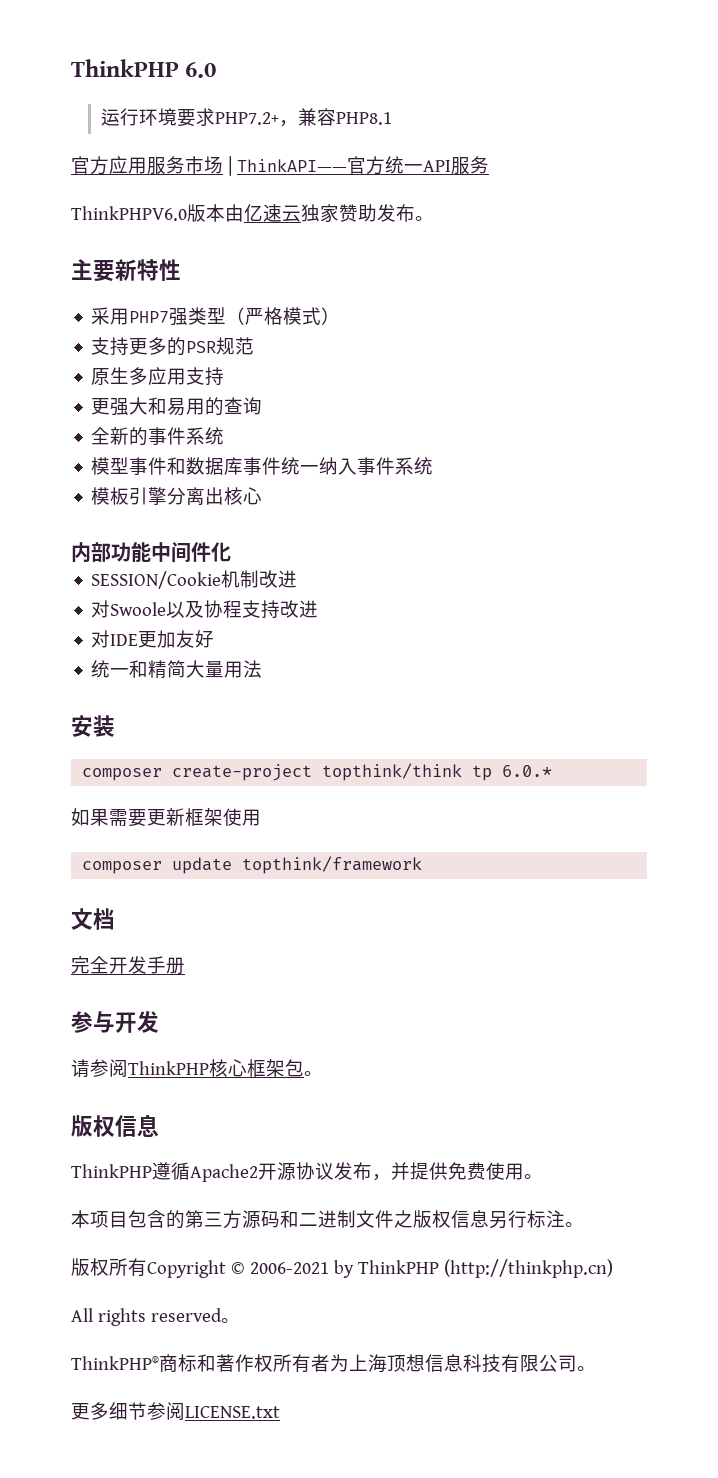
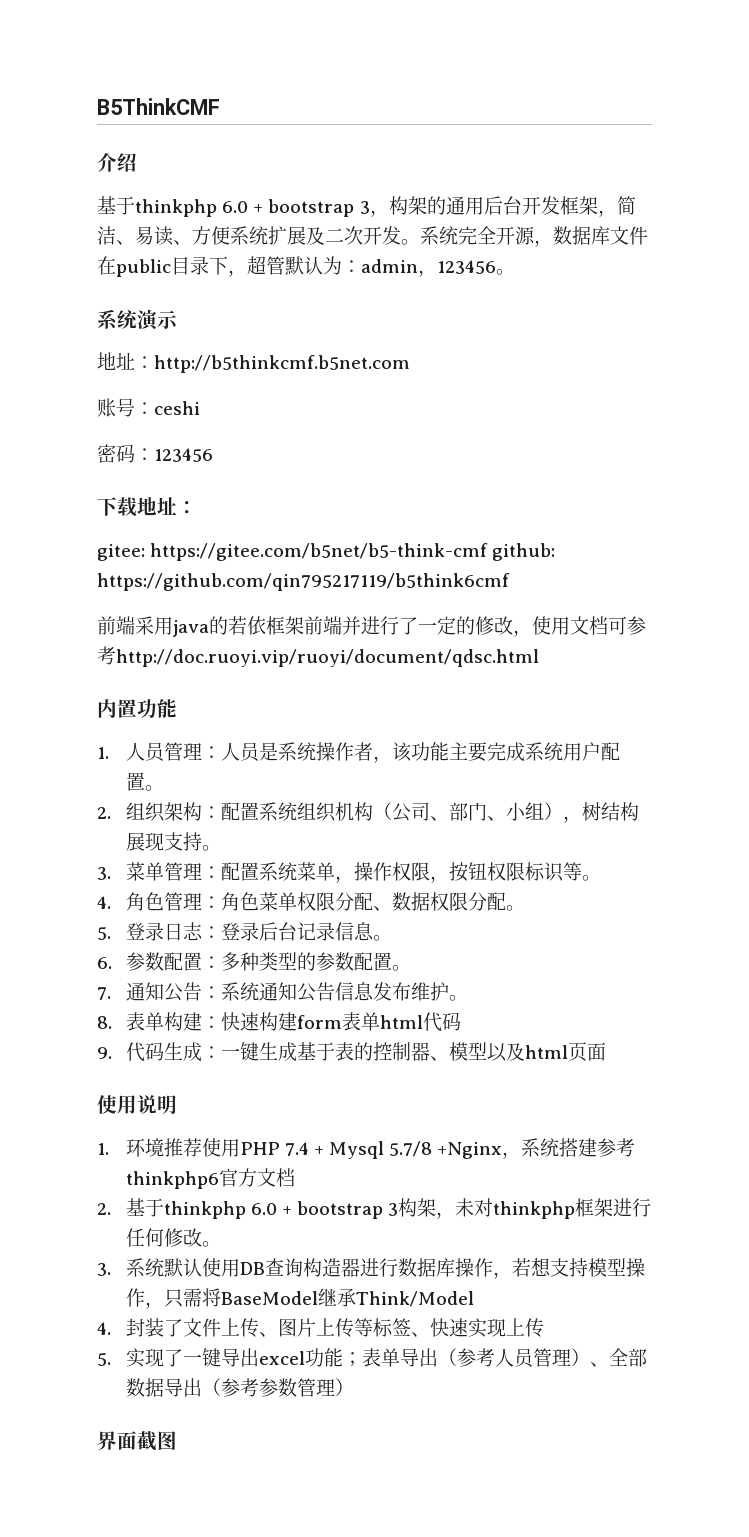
- ThinkPHP 6.0
- 运行环境要求PHP7.2+，兼容PHP8.1
- 官方应用服务市场 | ThinkAPI——官方统一API服务
- ThinkPHPV6.0版本由亿速云独家赞助发布。
- 主要新特性
- 采用PHP7强类型（严格模式）
- 支持更多的PSR规范
- 原生多应用支持
- 更强大和易用的查询
- 全新的事件系统
- 模型事件和数据库事件统一纳入事件系统
- 模板引擎分离出核心
+ B5ThinkCMF
+ 介绍
+ 基于thinkphp 6.0 + bootstrap 3，构架的通用后台开发框架，简洁、易读、方便系统扩展及二次开发。系统完全开源，数据库文件在public目录下，超管默认为：admin，123456。
+ 系统演示
+ 地址：http://b5thinkcmf.b5net.com
+ 账号：ceshi
+ 密码：123456
+ 下载地址：
+ gitee: https://gitee.com/b5net/b5-think-cmf github: https://github.com/qin795217119/b5think6cmf
+ 前端采用java的若依框架前端并进行了一定的修改，使用文档可参考http://doc.ruoyi.vip/ruoyi/document/qdsc.html
- 内部功能中间件化
- SESSION/Cookie机制改进
- 对Swoole以及协程支持改进
- 对IDE更加友好
- 统一和精简大量用法
- 安装
- composer create-project topthink/think tp 6.0.*
- 如果需要更新框架使用
- composer update topthink/framework
- 文档
- 完全开发手册
- 参与开发
- 请参阅ThinkPHP核心框架包。
- 版权信息
- ThinkPHP遵循Apache2开源协议发布，并提供免费使用。
- 本项目包含的第三方源码和二进制文件之版权信息另行标注。
- 版权所有Copyright © 2006-2021 by ThinkPHP (http://thinkphp.cn)
- All rights reserved。
- ThinkPHP®商标和著作权所有者为上海顶想信息科技有限公司。
- 更多细节参阅LICENSE.txt
+ 内置功能
+ 1.人员管理：人员是系统操作者，该功能主要完成系统用户配置。
+ 2.组织架构：配置系统组织机构（公司、部门、小组），树结构展现支持。
+ 3.菜单管理：配置系统菜单，操作权限，按钮权限标识等。
+ 4.角色管理：角色菜单权限分配、数据权限分配。
+ 5.登录日志：登录后台记录信息。
+ 6.参数配置：多种类型的参数配置。
+ 7.通知公告：系统通知公告信息发布维护。
+ 8.表单构建：快速构建form表单html代码
+ 9.代码生成：一键生成基于表的控制器、模型以及html页面
+ 使用说明
+ 1.环境推荐使用PHP 7.4 + Mysql 5.7/8 +Nginx，系统搭建参考thinkphp6官方文档
+ 2.基于thinkphp 6.0 + bootstrap 3构架，未对thinkphp框架进行任何修改。
+ 3.系统默认使用DB查询构造器进行数据库操作，若想支持模型操作，只需将BaseModel继承Think/Model
+ 4.封装了文件上传、图片上传等标签、快速实现上传
+ 5.实现了一键导出excel功能；表单导出（参考人员管理）、全部数据导出（参考参数管理）
+ 界面截图

